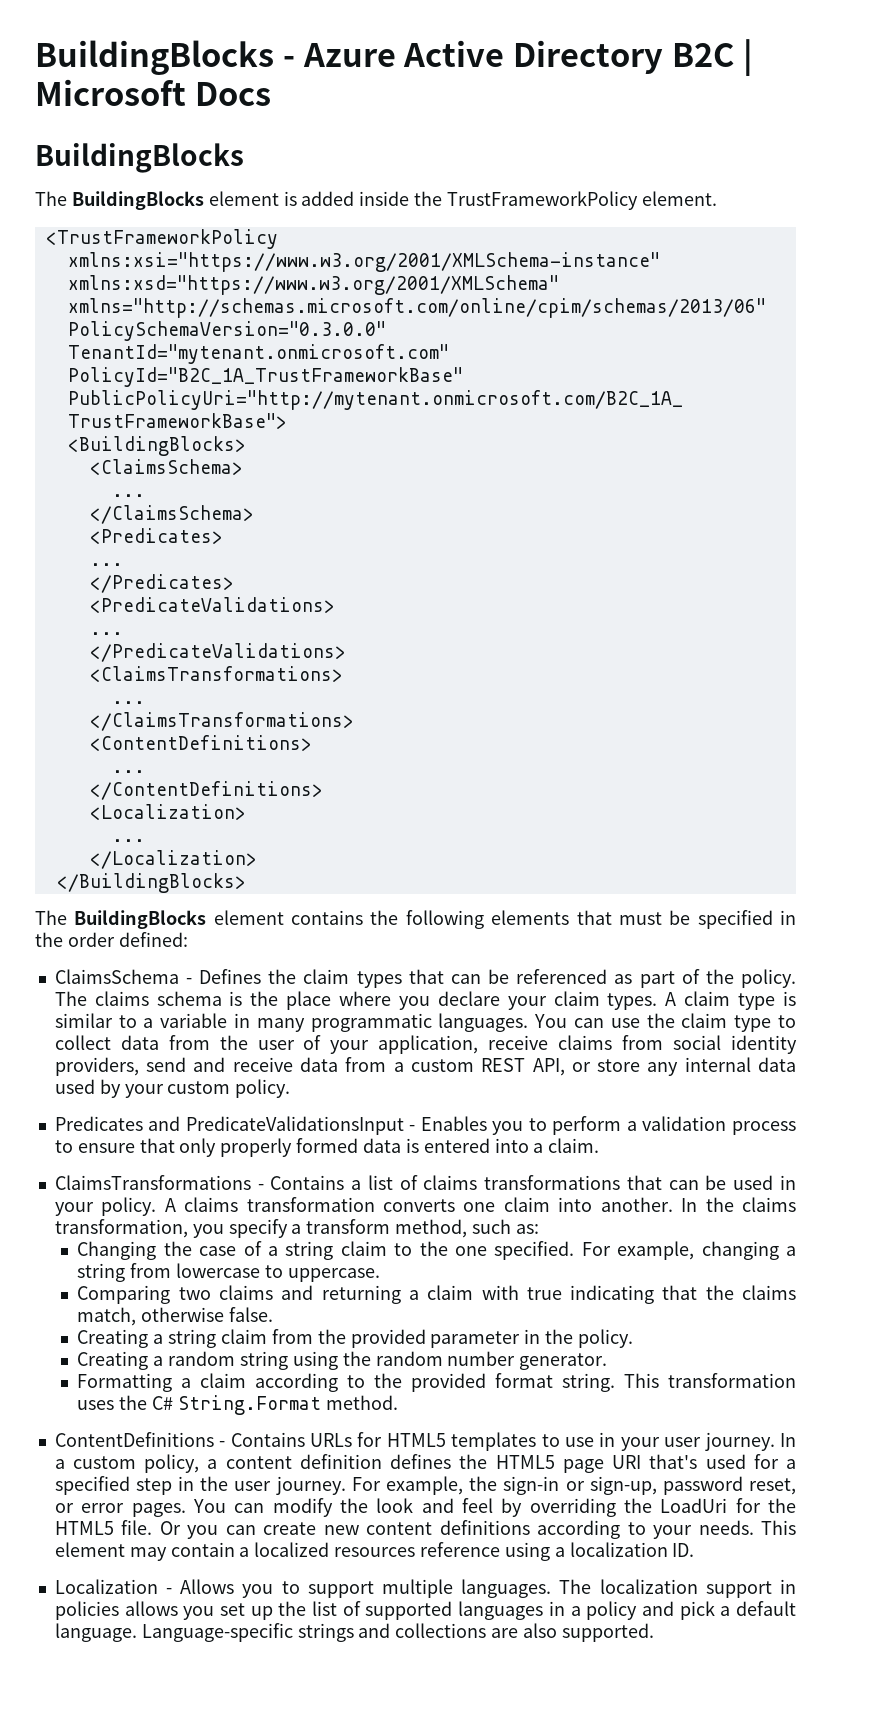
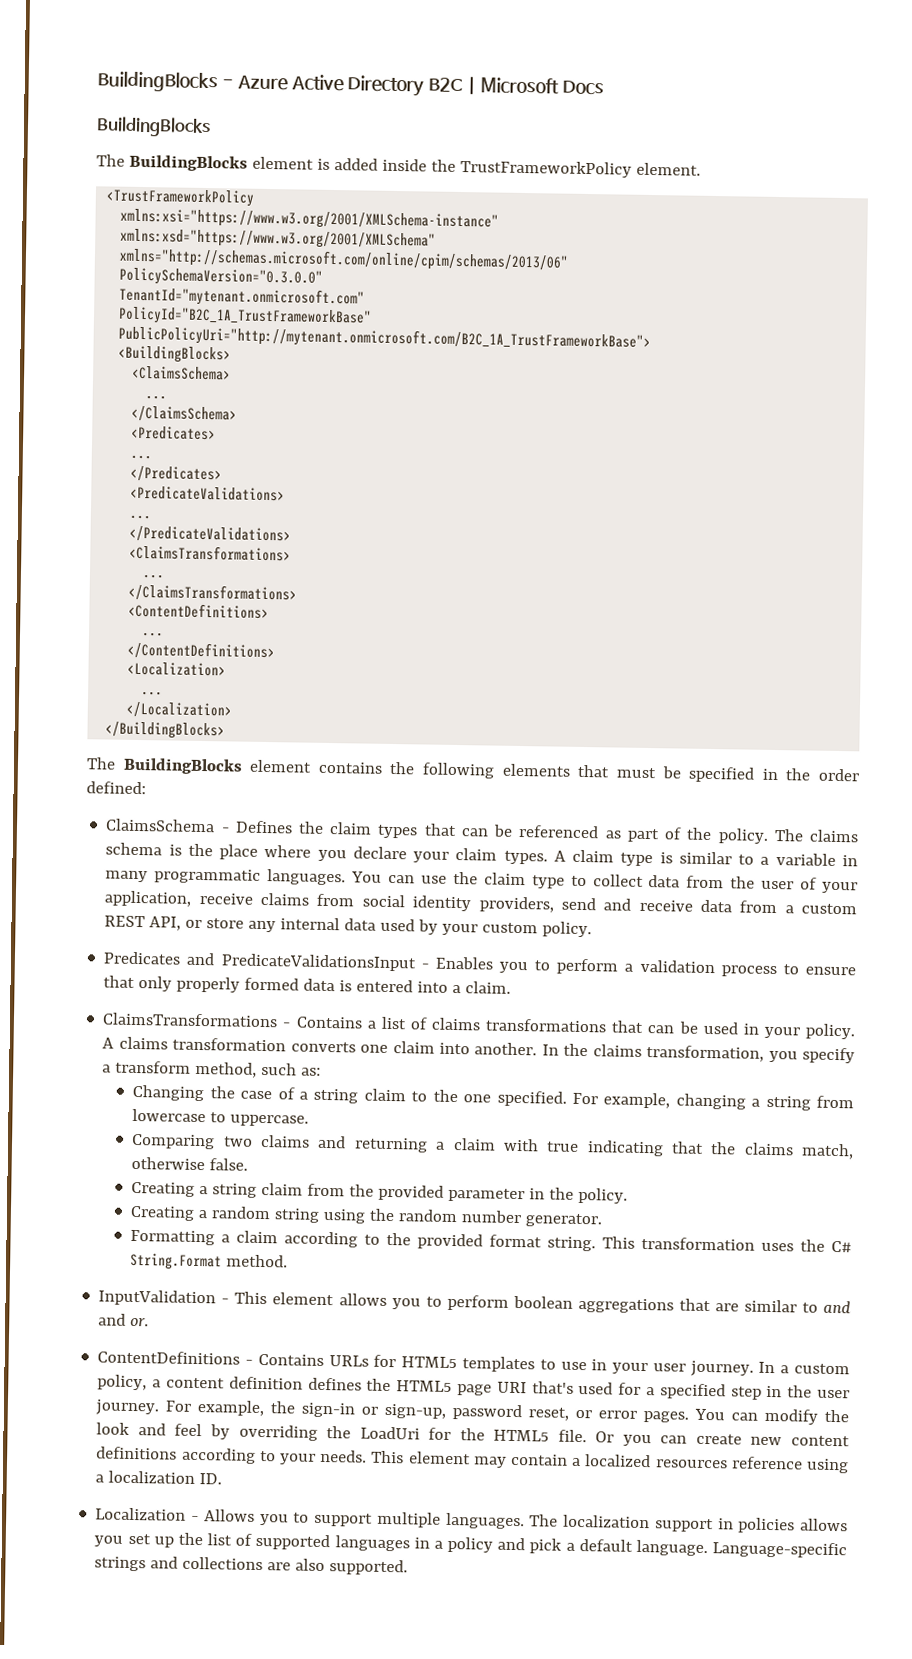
+ InputValidation - This element allows you to perform boolean aggregations that are similar to and and or.

